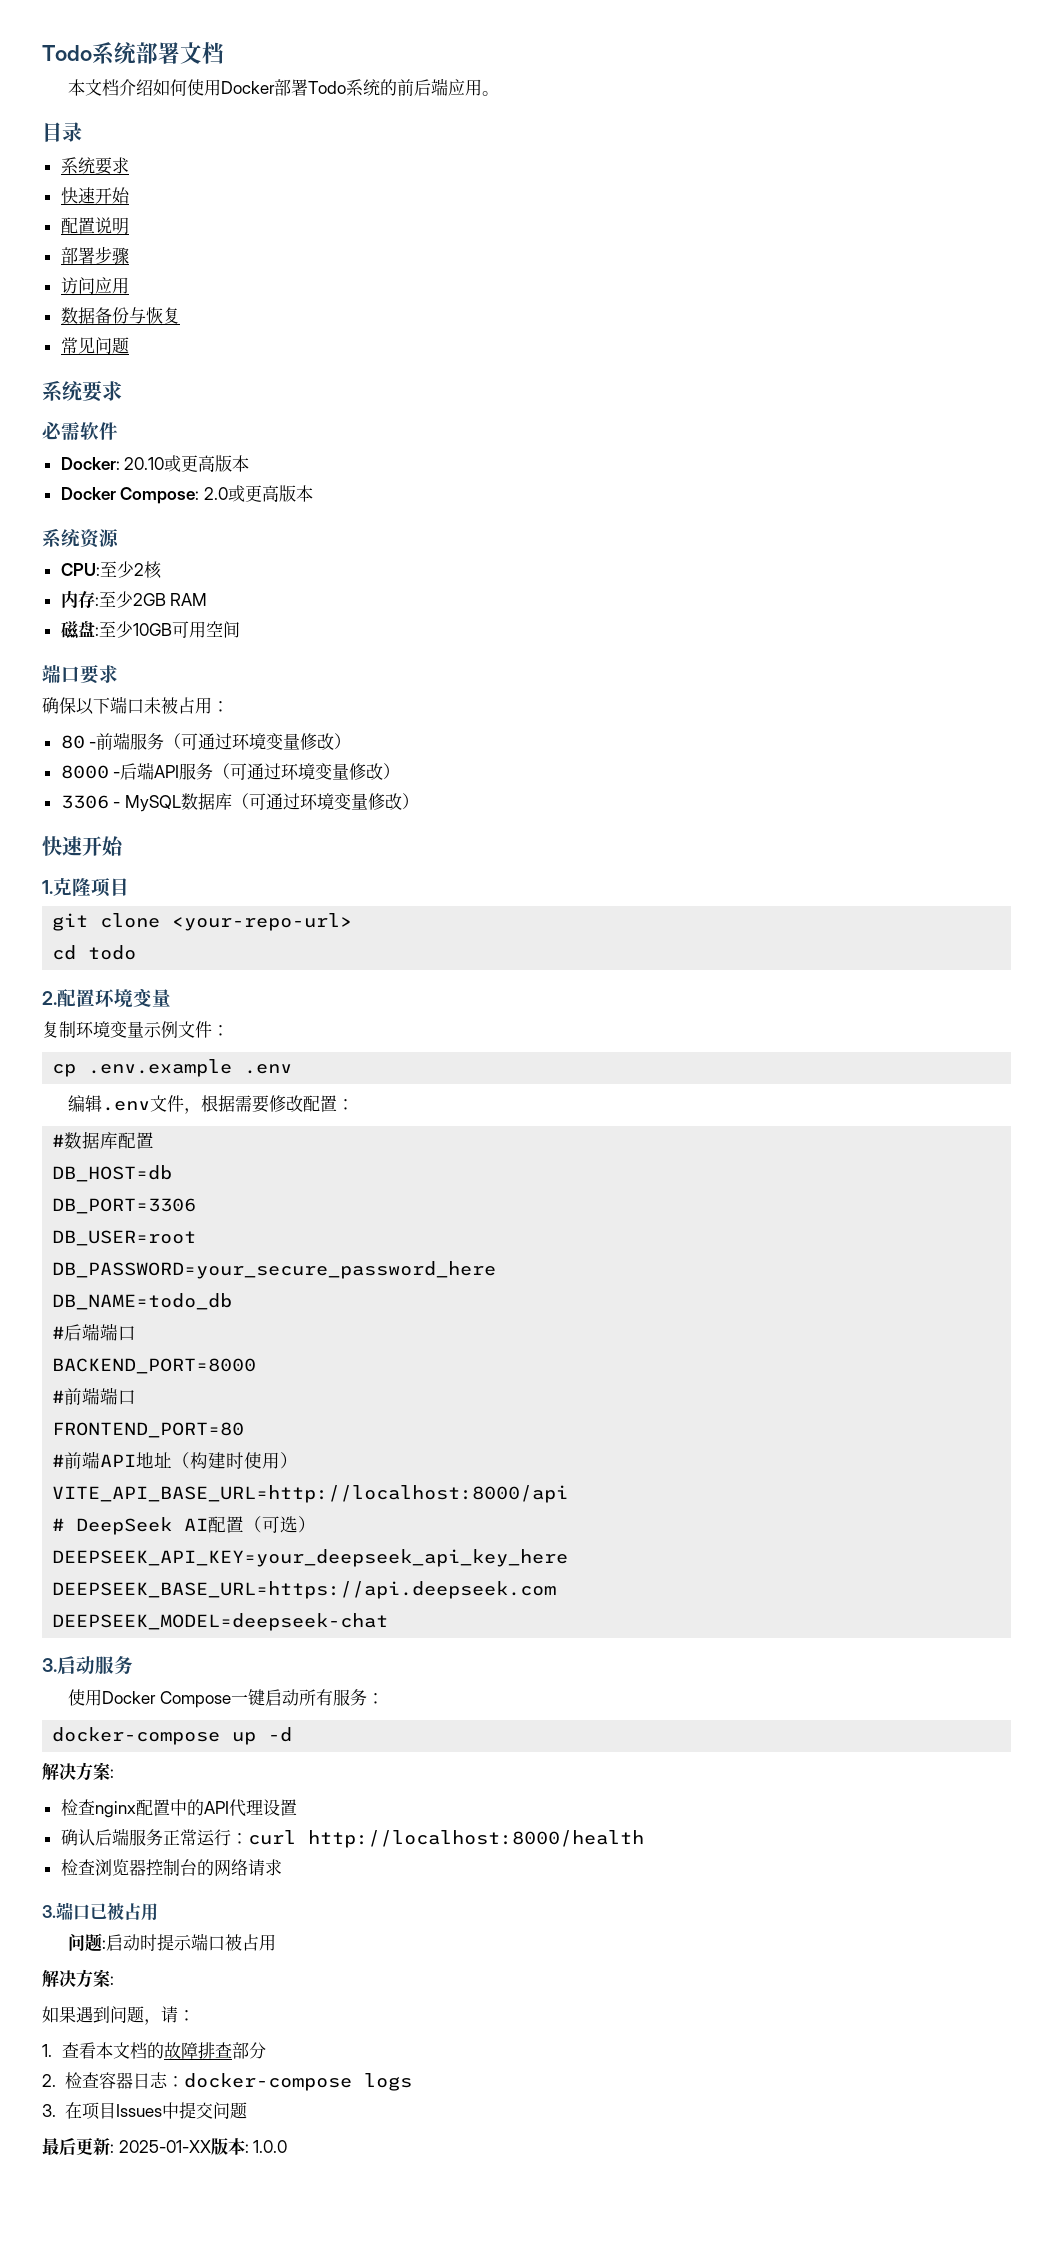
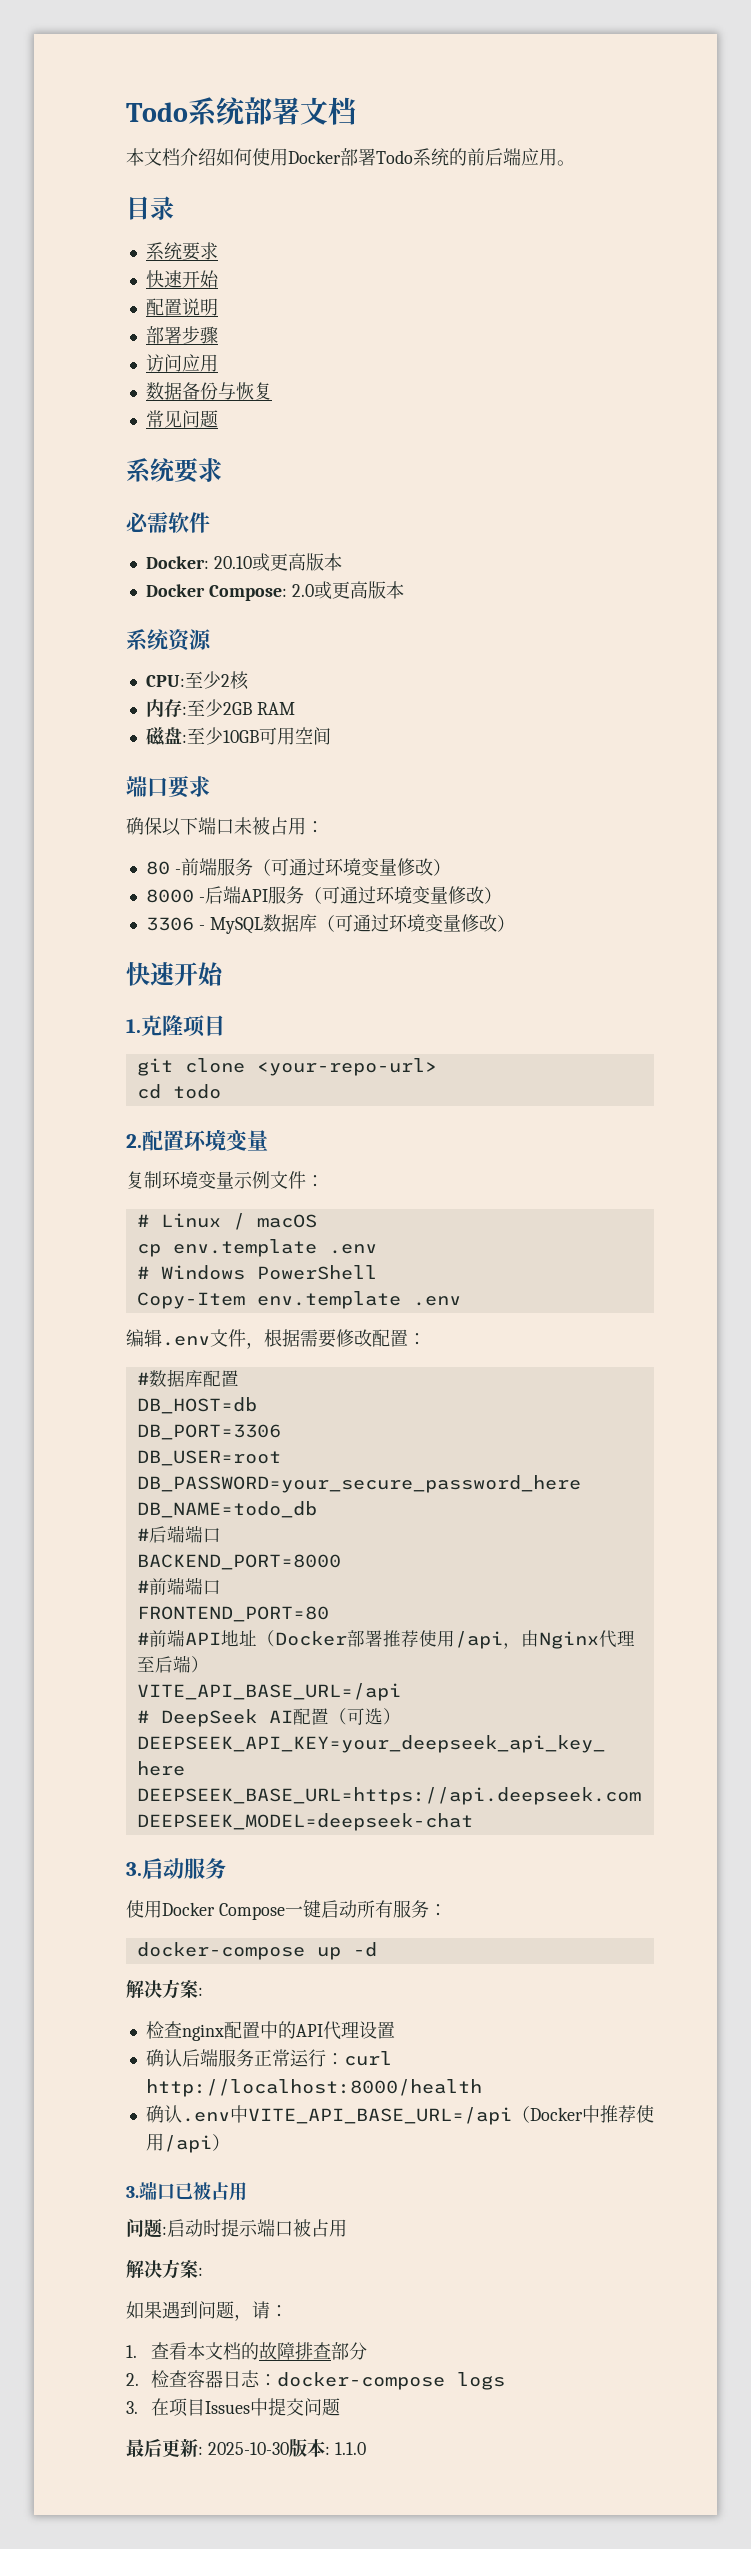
- cp .env.example .env
+ # Linux / macOS
+ cp env.template .env
+ # Windows PowerShell
+ Copy-Item env.template .env
- #前端API地址（构建时使用）
- VITE_API_BASE_URL=http://localhost:8000/api
+ #前端API地址（Docker部署推荐使用/api，由Nginx代理至后端）
+ VITE_API_BASE_URL=/api
- 检查浏览器控制台的网络请求
+ 确认.env中VITE_API_BASE_URL=/api（Docker中推荐使用/api）
- 最后更新: 2025-01-XX版本: 1.0.0
+ 最后更新: 2025-10-30版本: 1.1.0

